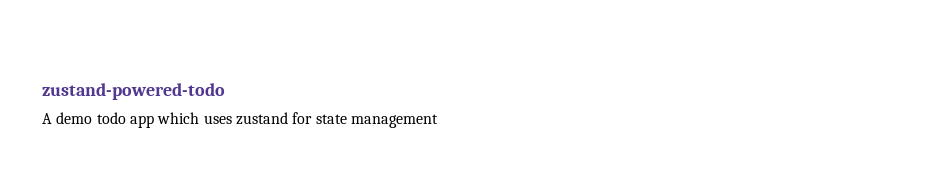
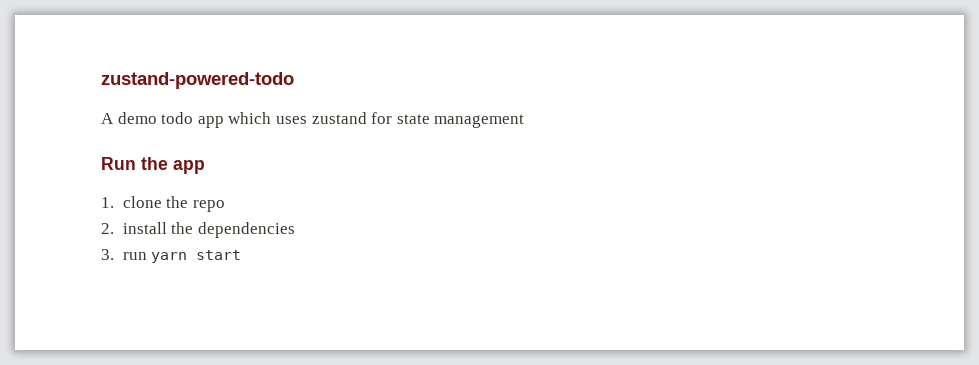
+ Run the app
+ 1. clone the repo
+ 2. install the dependencies
+ 3. run yarn start

